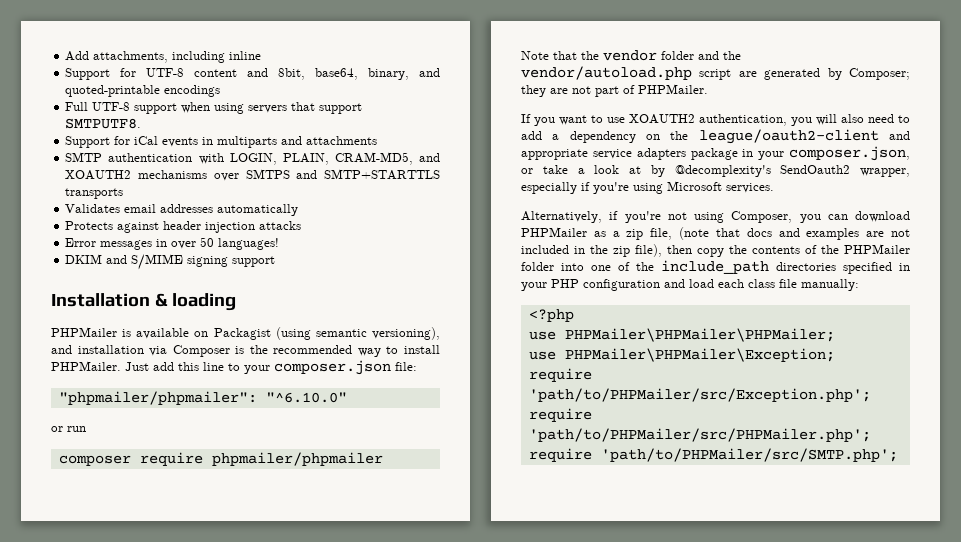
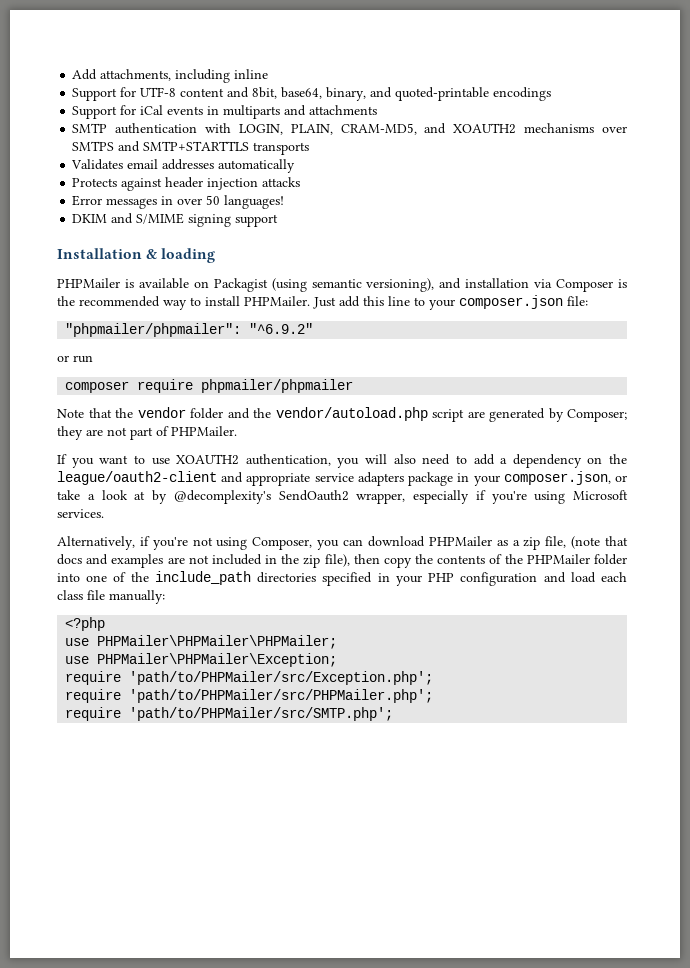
- Full UTF-8 support when using servers that support SMTPUTF8.
- "phpmailer/phpmailer": "^6.10.0"
+ "phpmailer/phpmailer": "^6.9.2"

